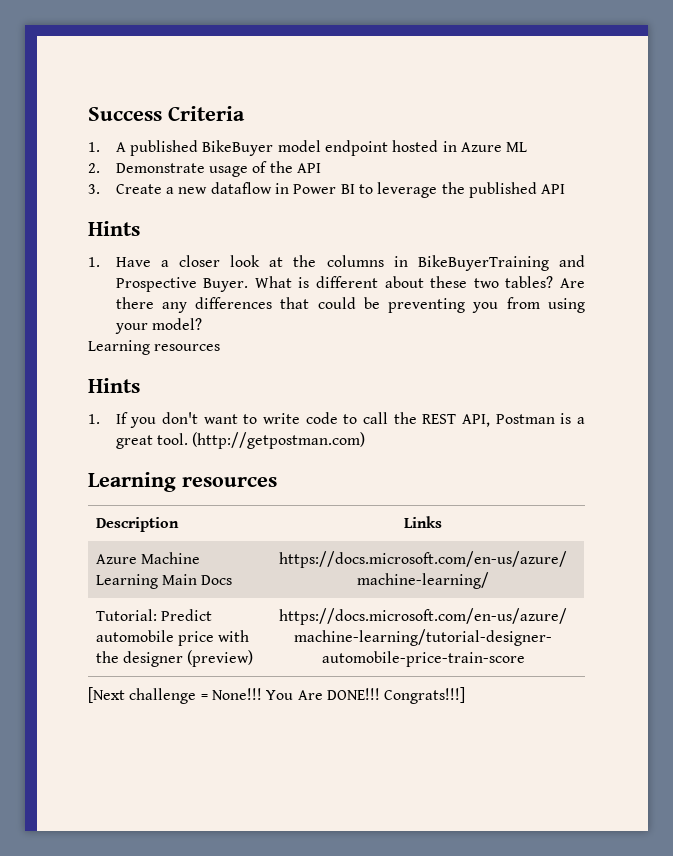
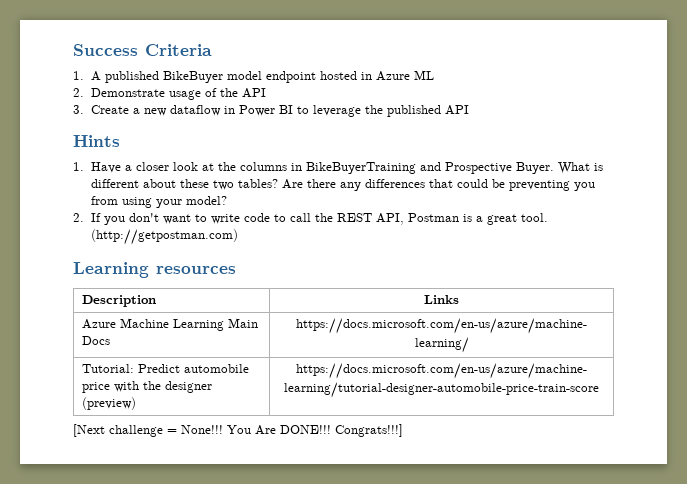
  Are there any differences that could be preventing you from using your model?
- Learning resources
- Hints
- 1. If you don't want to write code to call the REST API, Postman is a great tool.
+ 2. If you don't want to write code to call the REST API, Postman is a great tool.

